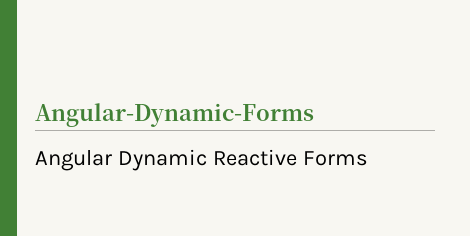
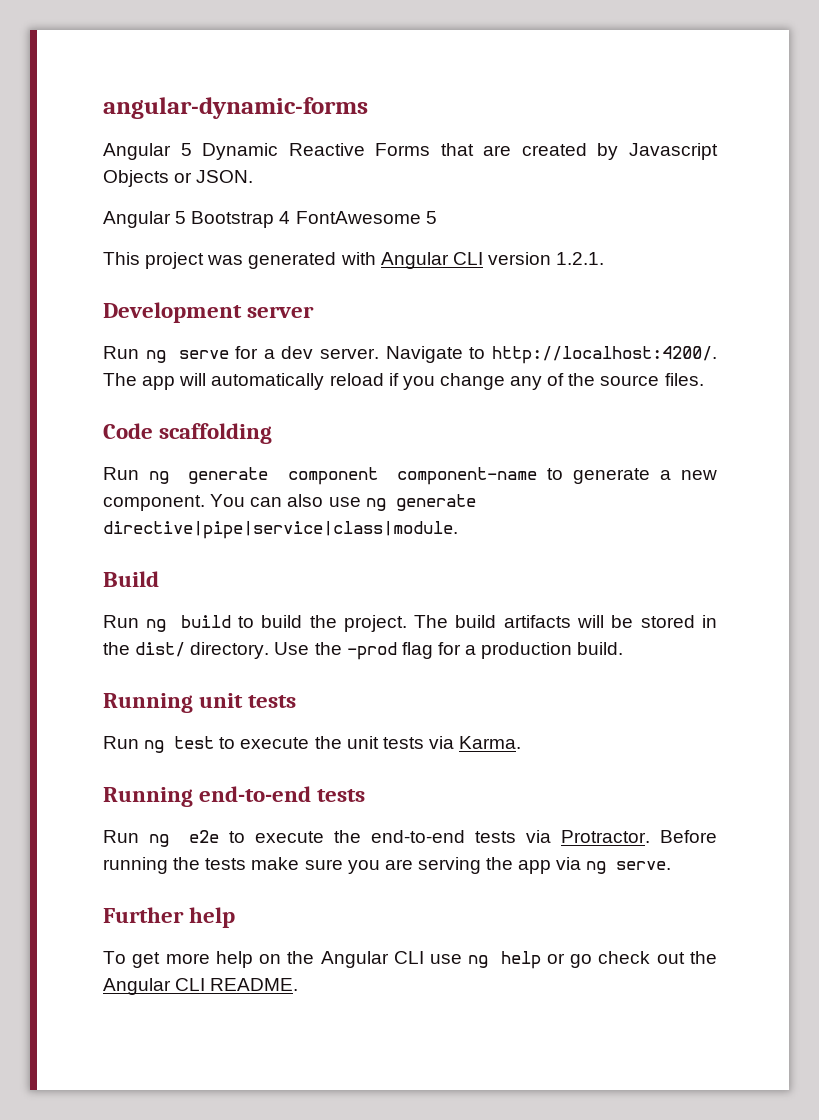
- Angular-Dynamic-Forms
- Angular Dynamic Reactive Forms
+ angular-dynamic-forms
+ Angular 5 Dynamic Reactive Forms that are created by Javascript Objects or JSON.
+ Angular 5 Bootstrap 4 FontAwesome 5
+ This project was generated with Angular CLI version 1.2.1.
+ Development server
+ Run ng serve for a dev server. Navigate to http://localhost:4200/. The app will automatically reload if you change any of the source files.
+ Code scaffolding
+ Run ng generate component component-name to generate a new component. You can also use ng generate directive|pipe|service|class|module.
+ Build
+ Run ng build to build the project. The build artifacts will be stored in the dist/ directory. Use the -prod flag for a production build.
+ Running unit tests
+ Run ng test to execute the unit tests via Karma.
+ Running end-to-end tests
+ Run ng e2e to execute the end-to-end tests via Protractor. Before running the tests make sure you are serving the app via ng serve.
+ Further help
+ To get more help on the Angular CLI use ng help or go check out the Angular CLI README.

